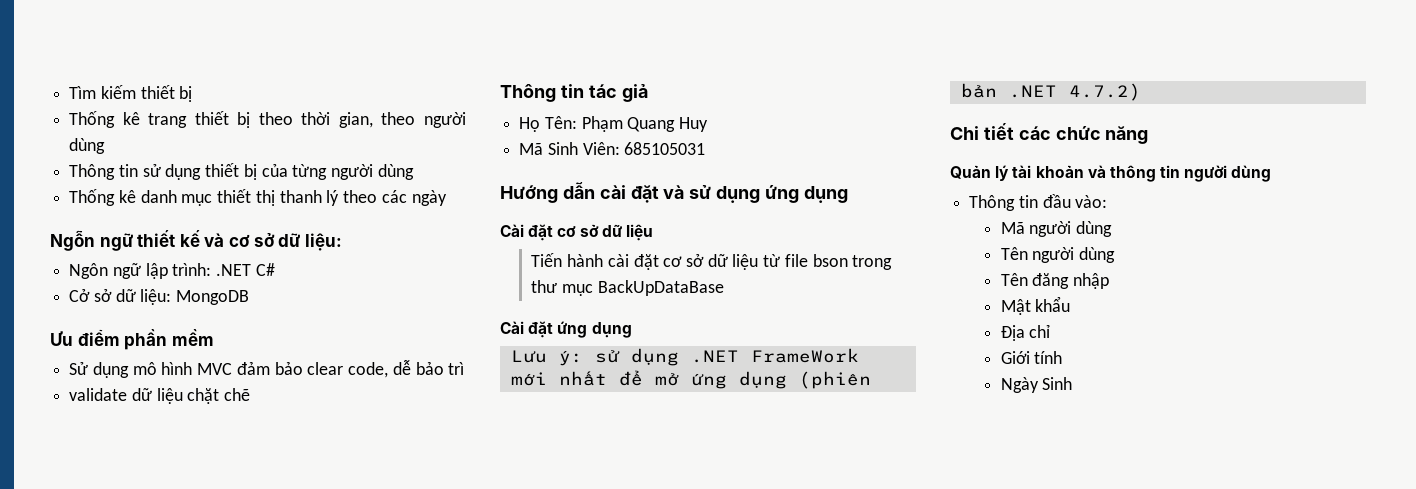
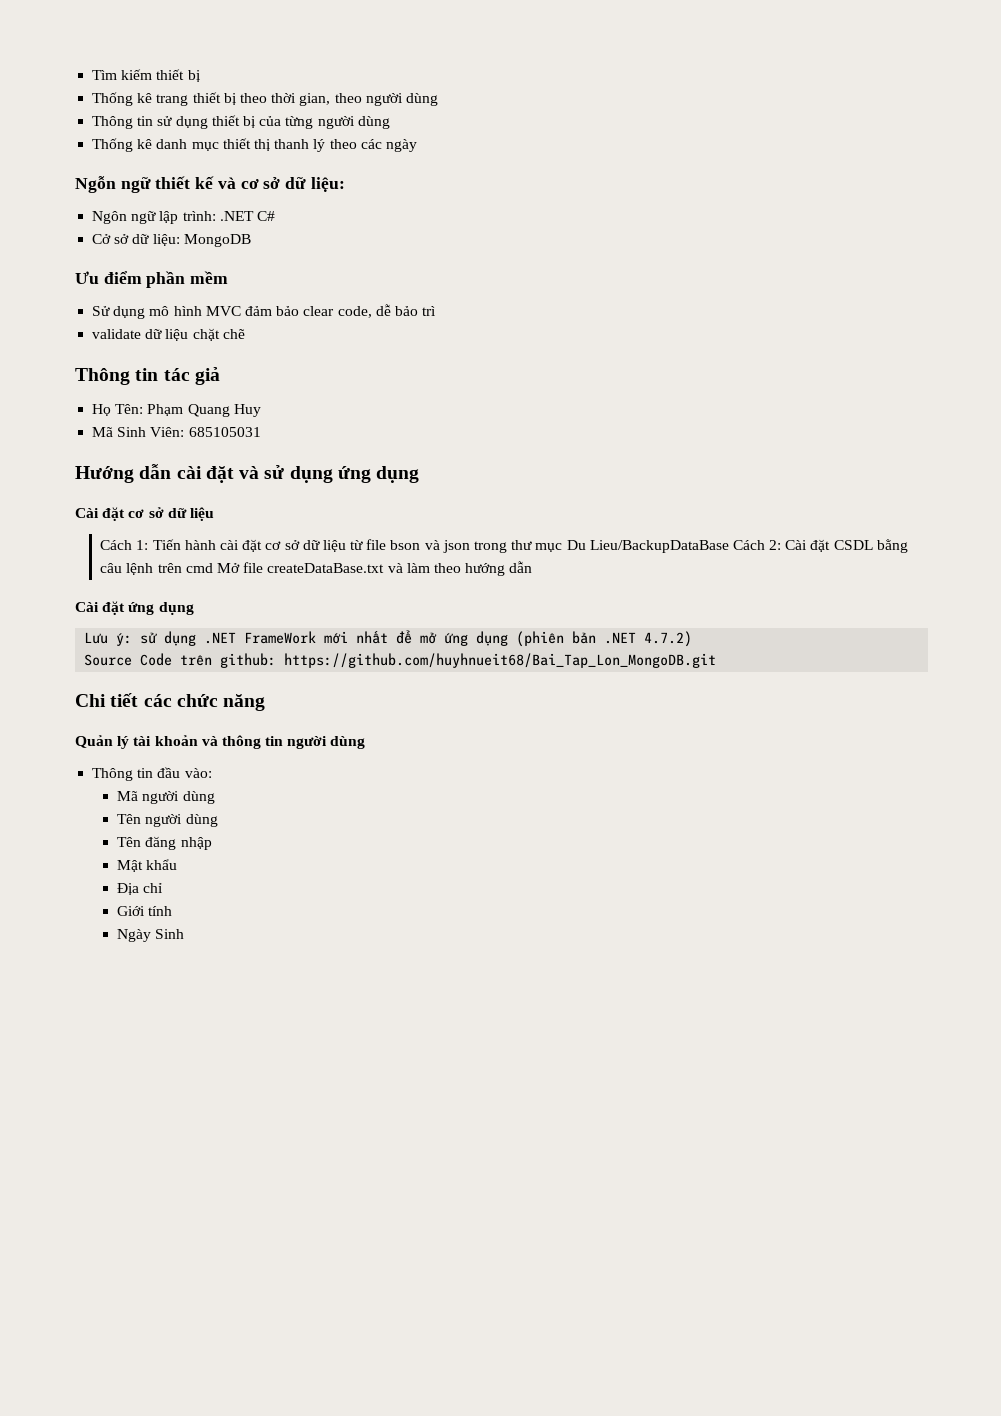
- Tiến hành cài đặt cơ sở dữ liệu từ file bson trong thư mục BackUpDataBase
+ Cách 1: Tiến hành cài đặt cơ sở dữ liệu từ file bson và json trong thư mục Du Lieu/BackupDataBase Cách 2: Cài đặt CSDL bằng câu lệnh trên cmd Mở file createDataBase.txt và làm theo hướng dẫn
+ Source Code trên github: https://github.com/huyhnueit68/Bai_Tap_Lon_MongoDB.git

